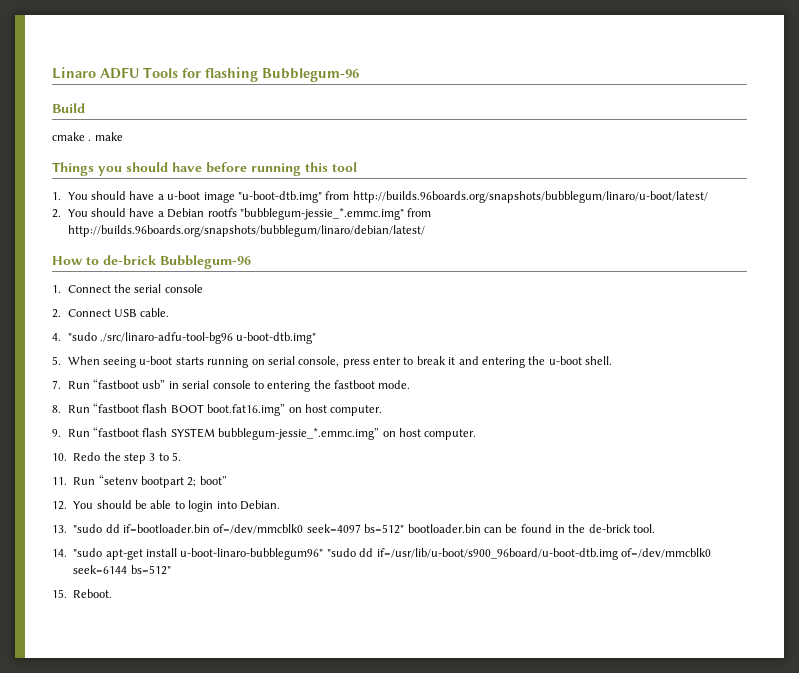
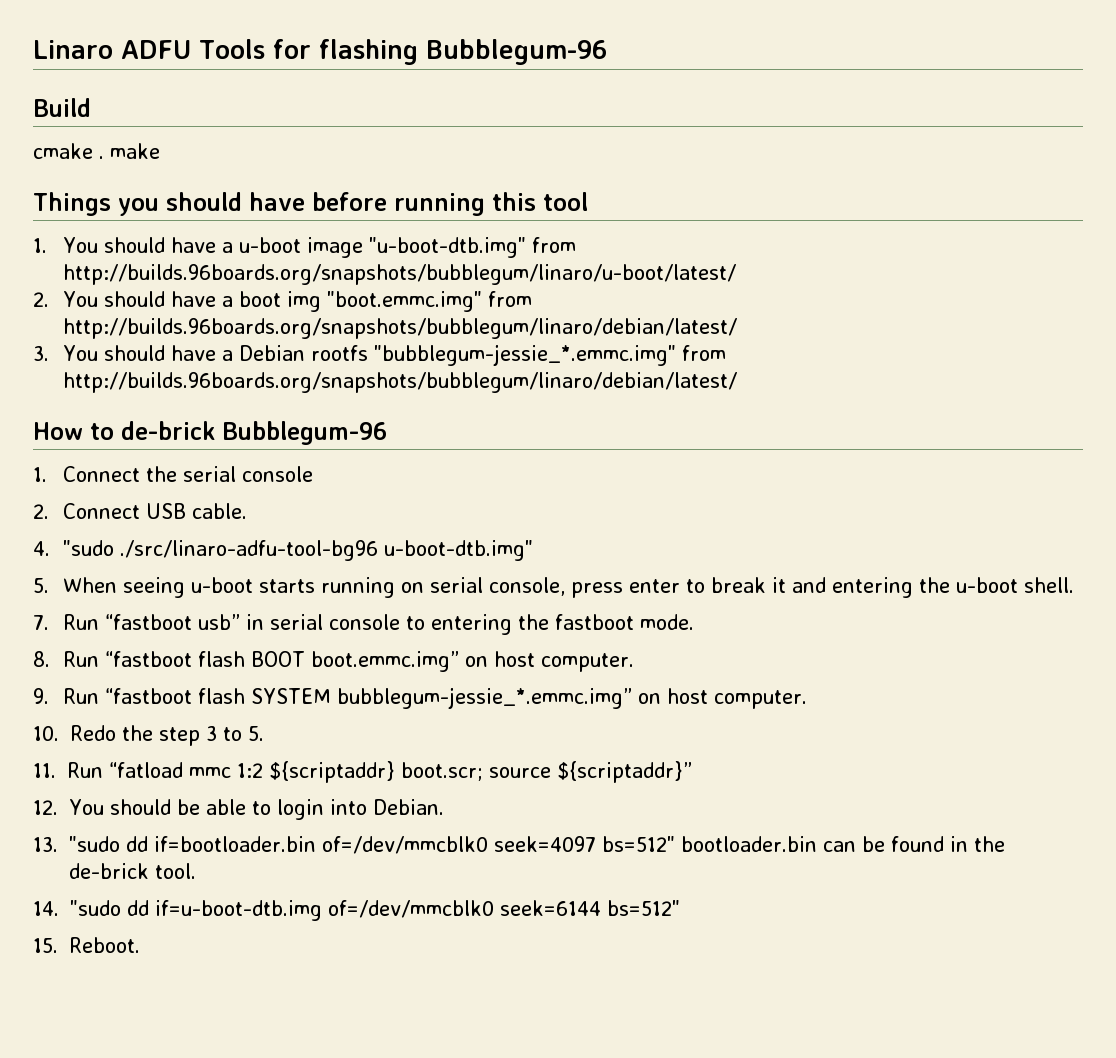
- 2. You should have a Debian rootfs "bubblegum-jessie_*.emmc.img" from http://builds.96boards.org/snapshots/bubblegum/linaro/debian/latest/
+ 2. You should have a boot img "boot.emmc.img" from http://builds.96boards.org/snapshots/bubblegum/linaro/debian/latest/
+ 3. You should have a Debian rootfs "bubblegum-jessie_*.emmc.img" from http://builds.96boards.org/snapshots/bubblegum/linaro/debian/latest/
- 8. Run “fastboot flash BOOT boot.fat16.img” on host computer.
+ 8. Run “fastboot flash BOOT boot.emmc.img” on host computer.
- 11. Run “setenv bootpart 2; boot”
+ 11. Run “fatload mmc 1:2 ${scriptaddr} boot.scr; source ${scriptaddr}”
- 14. "sudo apt-get install u-boot-linaro-bubblegum96" "sudo dd if=/usr/lib/u-boot/s900_96board/u-boot-dtb.img of=/dev/mmcblk0 seek=6144 bs=512"
+ 14. "sudo dd if=u-boot-dtb.img of=/dev/mmcblk0 seek=6144 bs=512"

